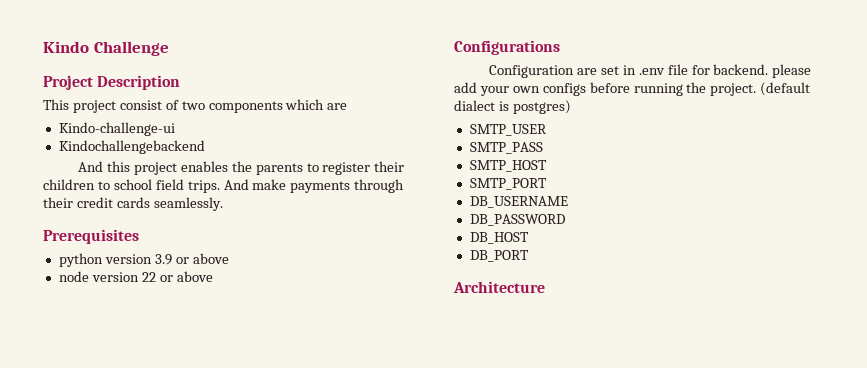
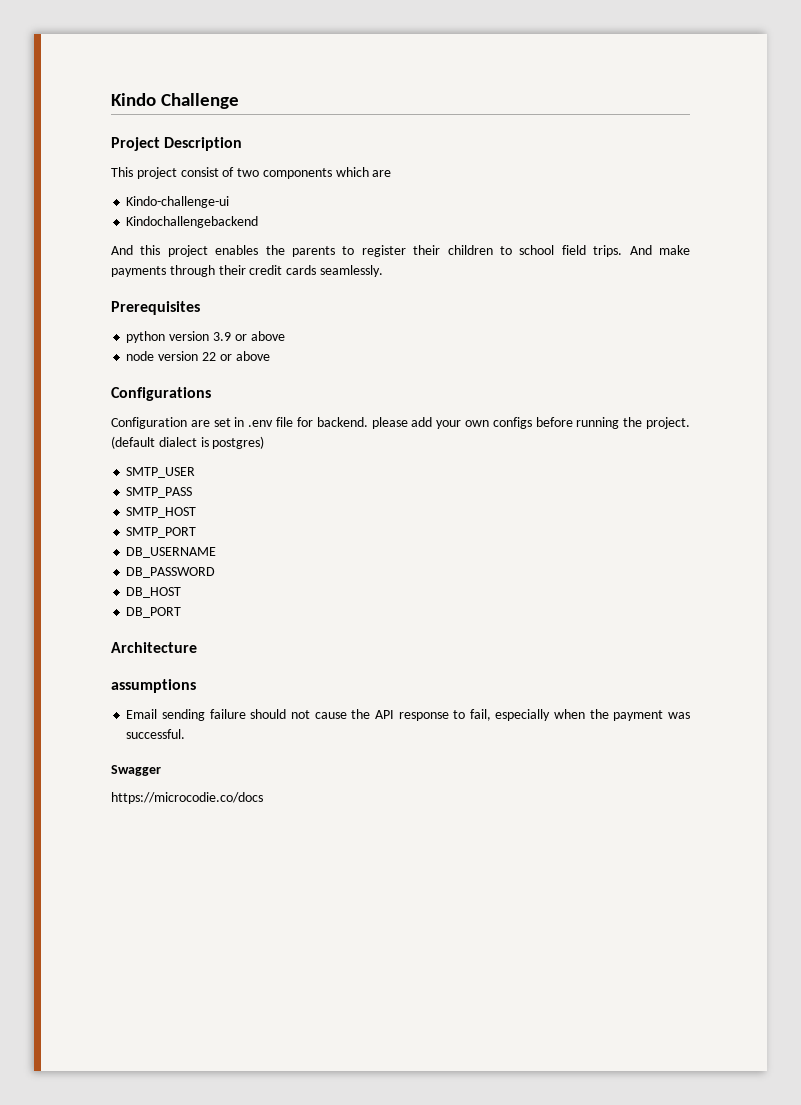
+ assumptions
+ Email sending failure should not cause the API response to fail, especially when the payment was successful.
+ Swagger
+ https://microcodie.co/docs

